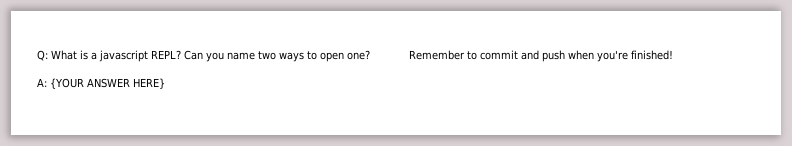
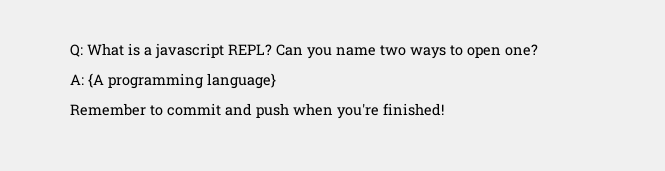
- A: {YOUR ANSWER HERE}
+ A: {A programming language}

